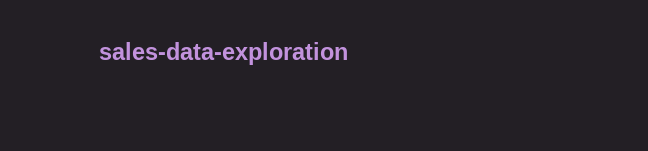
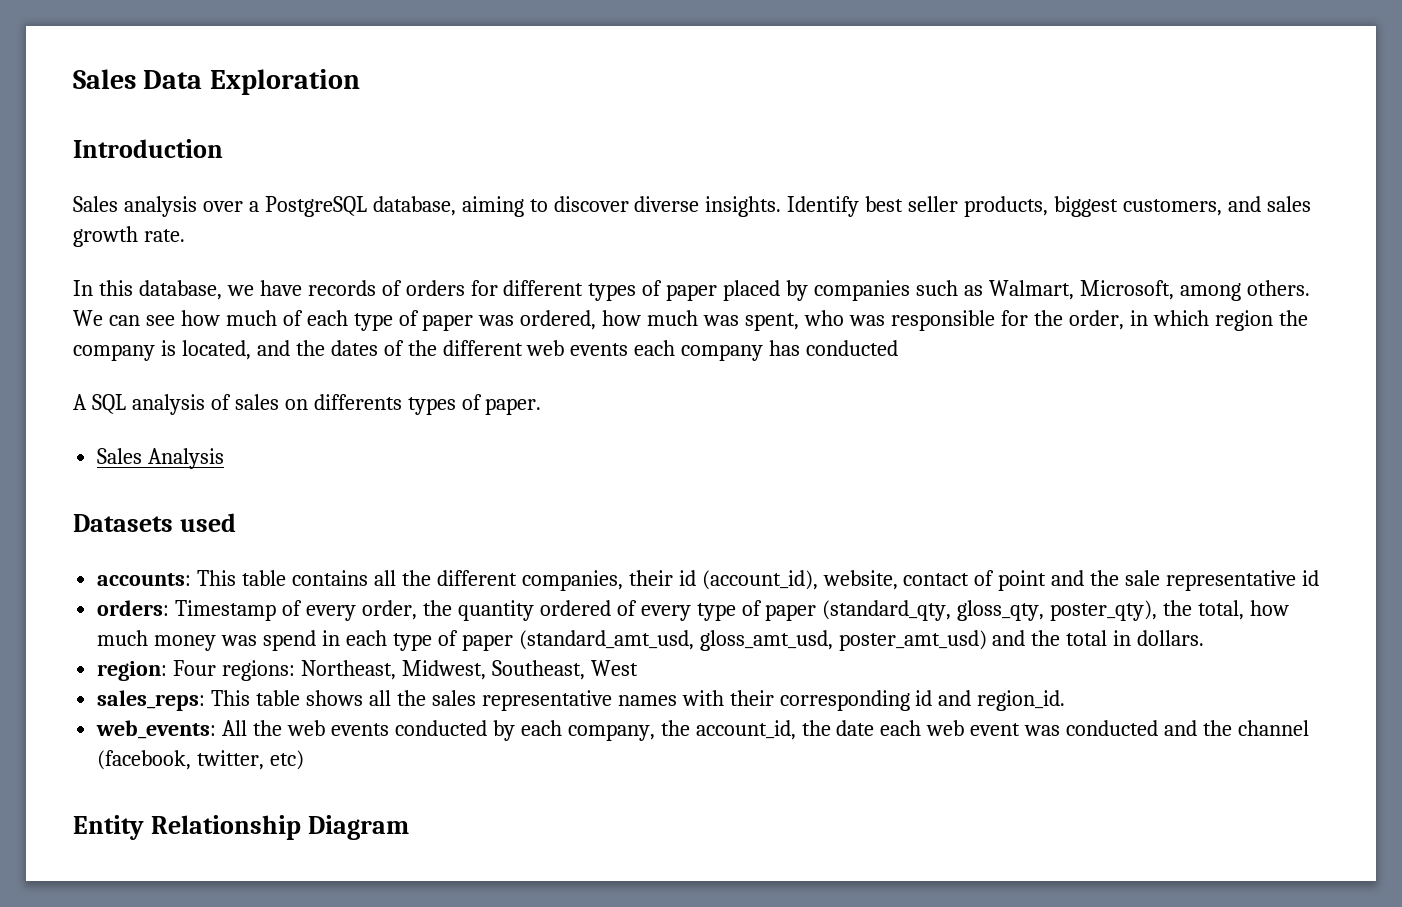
- sales-data-exploration
+ Sales Data Exploration
+ Introduction
+ Sales analysis over a PostgreSQL database, aiming to discover diverse insights. Identify best seller products, biggest customers, and sales growth rate.
+ In this database, we have records of orders for different types of paper placed by companies such as Walmart, Microsoft, among others. We can see how much of each type of paper was ordered, how much was spent, who was responsible for the order, in which region the company is located, and the dates of the different web events each company has conducted
+ A SQL analysis of sales on differents types of paper.
+ Sales Analysis
+ Datasets used
+ accounts: This table contains all the different companies, their id (account_id), website, contact of point and the sale representative id
+ orders: Timestamp of every order, the quantity ordered of every type of paper (standard_qty, gloss_qty, poster_qty), the total, how much money was spend in each type of paper (standard_amt_usd, gloss_amt_usd, poster_amt_usd) and the total in dollars.
+ region: Four regions: Northeast, Midwest, Southeast, West
+ sales_reps: This table shows all the sales representative names with their corresponding id and region_id.
+ web_events: All the web events conducted by each company, the account_id, the date each web event was conducted and the channel (facebook, twitter, etc)
+ Entity Relationship Diagram

